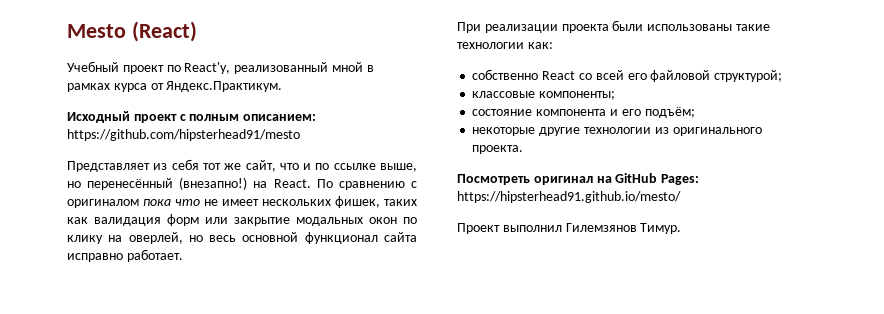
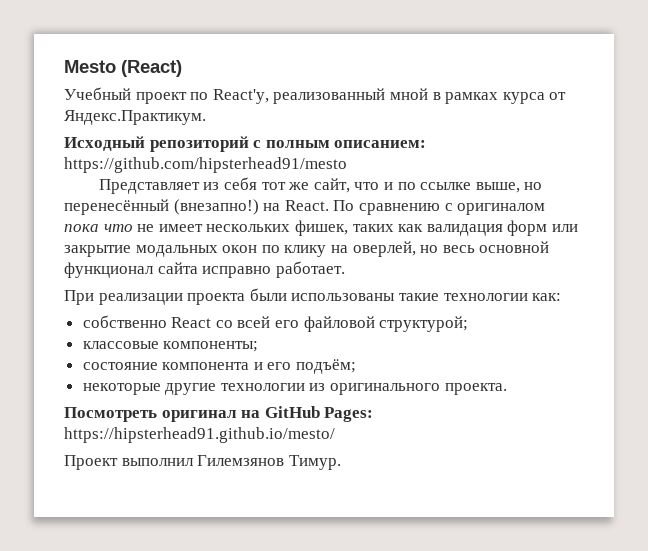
- Исходный проект с полным описанием: https://github.com/hipsterhead91/mesto
+ Исходный репозиторий с полным описанием: https://github.com/hipsterhead91/mesto

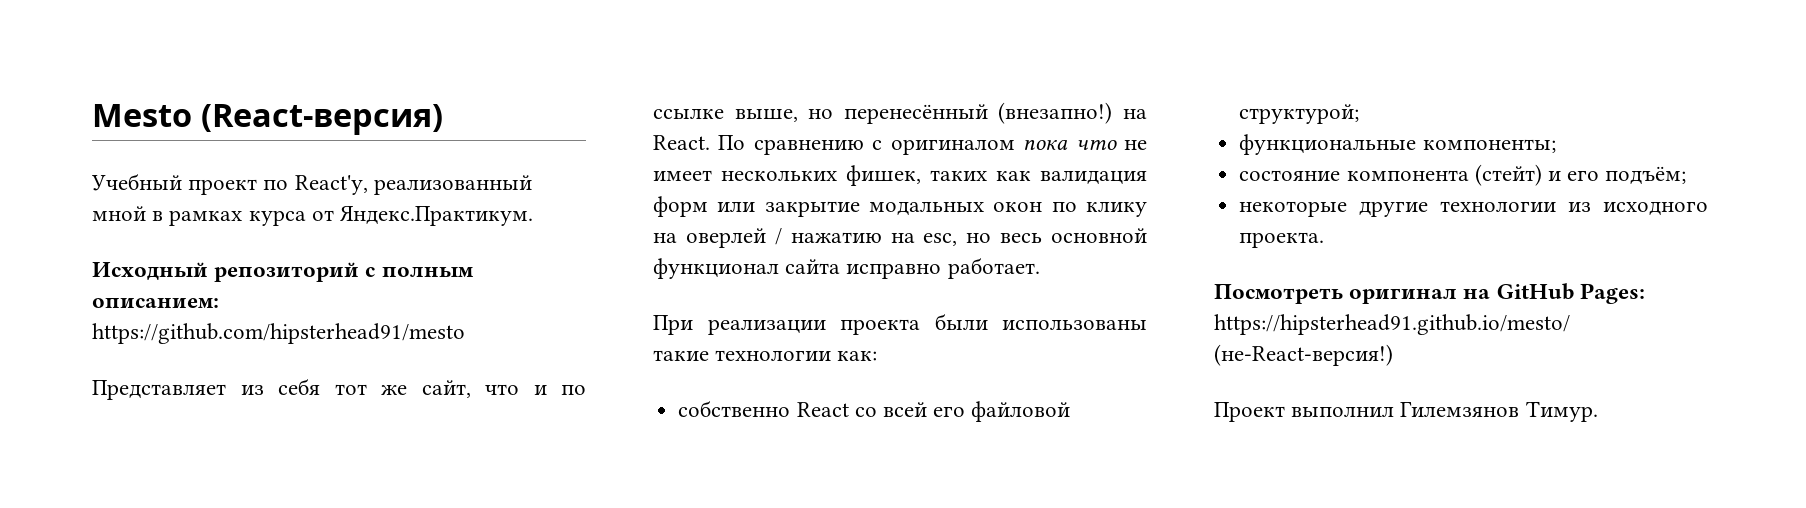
- Mesto (React)
+ Mesto (React-версия)
- По сравнению с оригиналом пока что не имеет нескольких фишек, таких как валидация форм или закрытие модальных окон по клику на оверлей, но весь основной функционал сайта исправно работает.
+ По сравнению с оригиналом пока что не имеет нескольких фишек, таких как валидация форм или закрытие модальных окон по клику на оверлей / нажатию на esc, но весь основной функционал сайта исправно работает.
- классовые компоненты;
+ функциональные компоненты;
- состояние компонента и его подъём;
+ состояние компонента (стейт) и его подъём;
- некоторые другие технологии из оригинального проекта.
+ некоторые другие технологии из исходного проекта.
- Посмотреть оригинал на GitHub Pages: https://hipsterhead91.github.io/mesto/
+ Посмотреть оригинал на GitHub Pages: https://hipsterhead91.github.io/mesto/ (не-React-версия!)

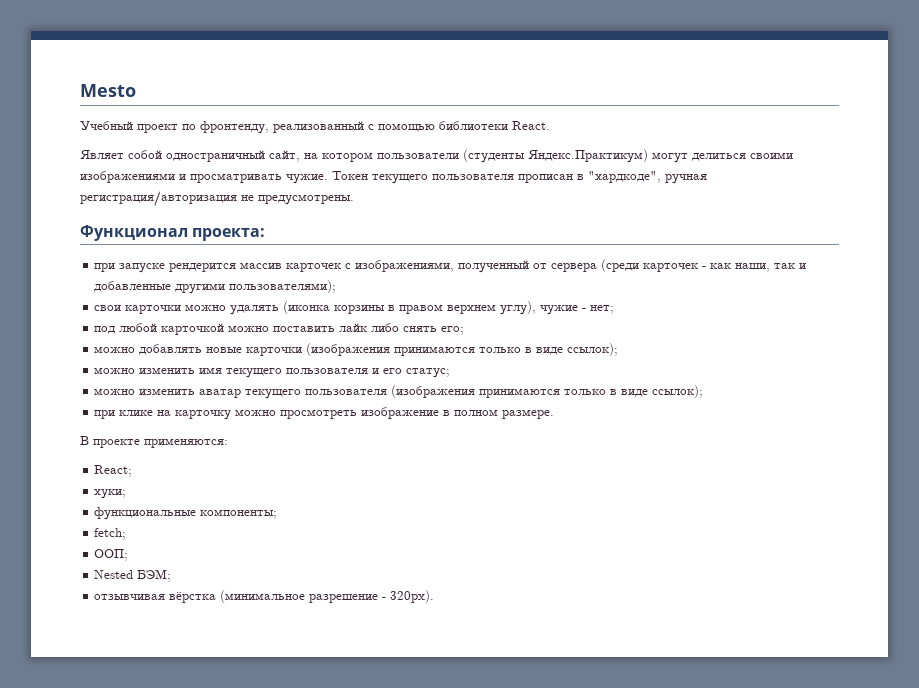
- Mesto (React-версия)
+ Mesto
- Учебный проект по React'у, реализованный мной в рамках курса от Яндекс.Практикум.
- Исходный репозиторий с полным описанием: https://github.com/hipsterhead91/mesto
- Представляет из себя тот же сайт, что и по ссылке выше, но перенесённый (внезапно!) на React. По сравнению с оригиналом пока что не имеет нескольких фишек, таких как валидация форм или закрытие модальных окон по клику на оверлей / нажатию на esc, но весь основной функционал сайта исправно работает.
- При реализации проекта были использованы такие технологии как:
- собственно React со всей его файловой структурой;
+ Учебный проект по фронтенду, реализованный с помощью библиотеки React.
+ Являет собой одностраничный сайт, на котором пользователи (студенты Яндекс.Практикум) могут делиться своими изображениями и просматривать чужие. Токен текущего пользователя прописан в "хардкоде", ручная регистрация/авторизация не предусмотрены.
+ Функционал проекта:
+ при запуске рендерится массив карточек с изображениями, полученный от сервера (среди карточек - как наши, так и добавленные другими пользователями);
+ свои карточки можно удалять (иконка корзины в правом верхнем углу), чужие - нет;
+ под любой карточкой можно поставить лайк либо снять его;
+ можно добавлять новые карточки (изображения принимаются только в виде ссылок);
+ можно изменить имя текущего пользователя и его статус;
+ можно изменить аватар текущего пользователя (изображения принимаются только в виде ссылок);
+ при клике на карточку можно просмотреть изображение в полном размере.
+ В проекте применяются:
+ React;
+ хуки;
  функциональные компоненты;
- состояние компонента (стейт) и его подъём;
- некоторые другие технологии из исходного проекта.
- Посмотреть оригинал на GitHub Pages: https://hipsterhead91.github.io/mesto/ (не-React-версия!)
- Проект выполнил Гилемзянов Тимур.
+ fetch;
+ ООП;
+ Nested БЭМ;
+ отзывчивая вёрстка (минимальное разрешение - 320px).

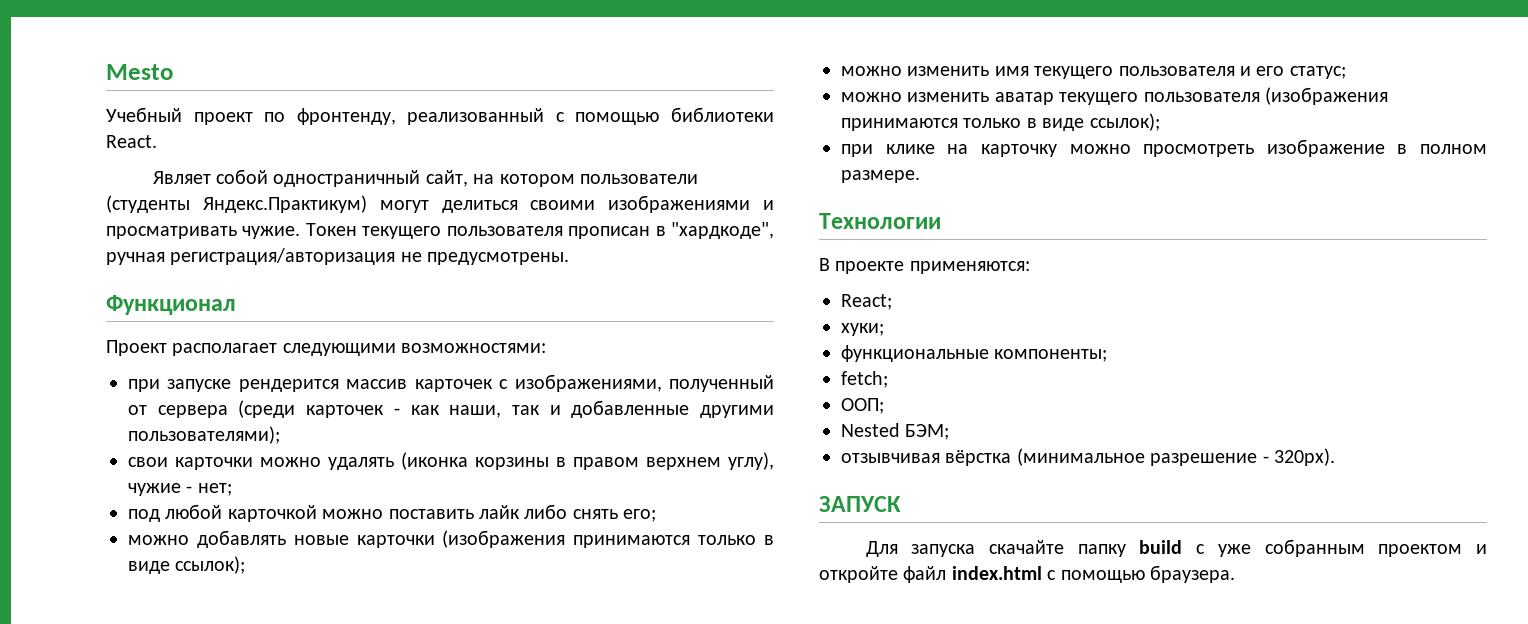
- Функционал проекта:
+ Функционал
+ Проект располагает следующими возможностями:
+ Технологии
+ ЗАПУСК
+ Для запуска скачайте папку build с уже собранным проектом и откройте файл index.html с помощью браузера.

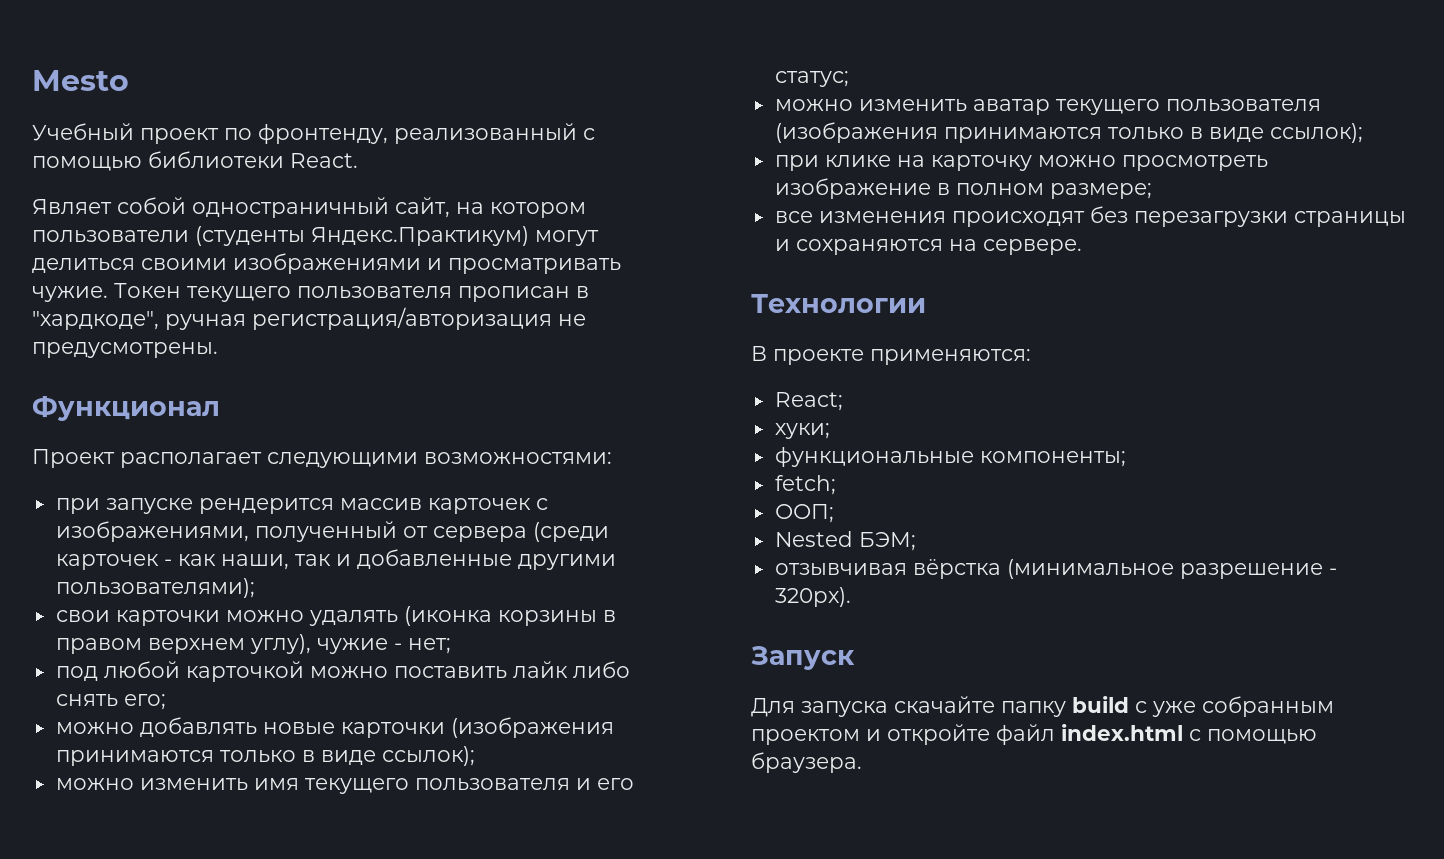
- при клике на карточку можно просмотреть изображение в полном размере.
+ при клике на карточку можно просмотреть изображение в полном размере;
+ все изменения происходят без перезагрузки страницы и сохраняются на сервере.
- ЗАПУСК
+ Запуск

